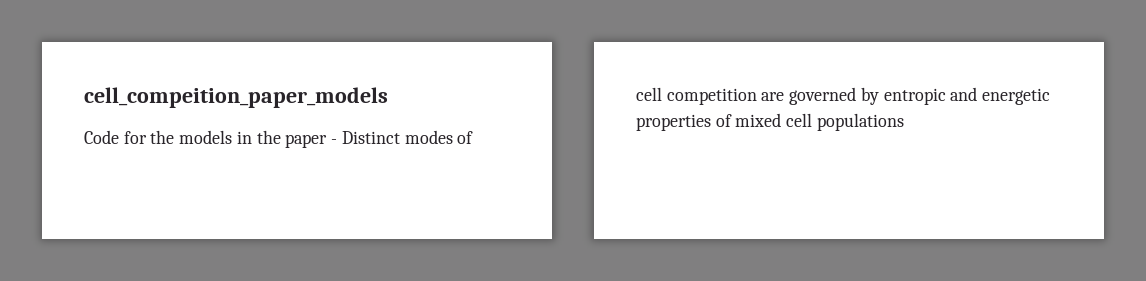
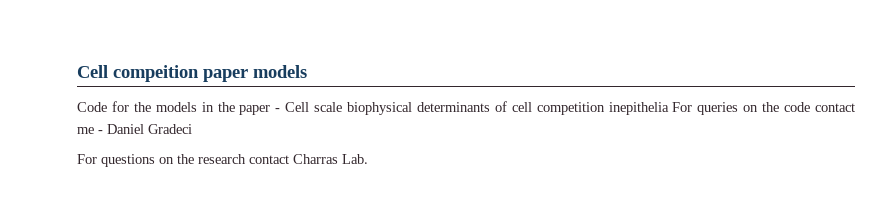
- cell_compeition_paper_models
+ Cell compeition paper models
- Code for the models in the paper - Distinct modes of cell competition are governed by entropic and energetic properties of mixed cell populations
+ Code for the models in the paper - Cell scale biophysical determinants of cell competition inepithelia For queries on the code contact me - Daniel Gradeci
+ For questions on the research contact Charras Lab.

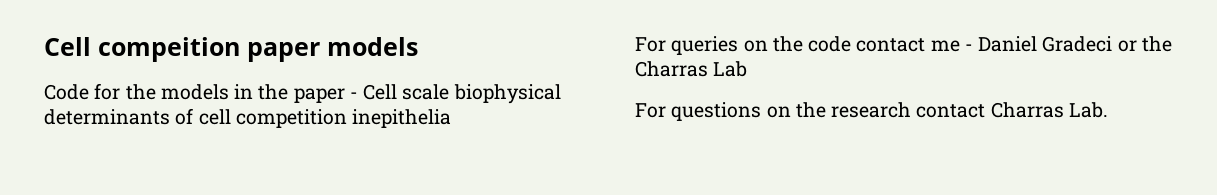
- Code for the models in the paper - Cell scale biophysical determinants of cell competition inepithelia For queries on the code contact me - Daniel Gradeci
+ Code for the models in the paper - Cell scale biophysical determinants of cell competition inepithelia
+ For queries on the code contact me - Daniel Gradeci or the Charras Lab

